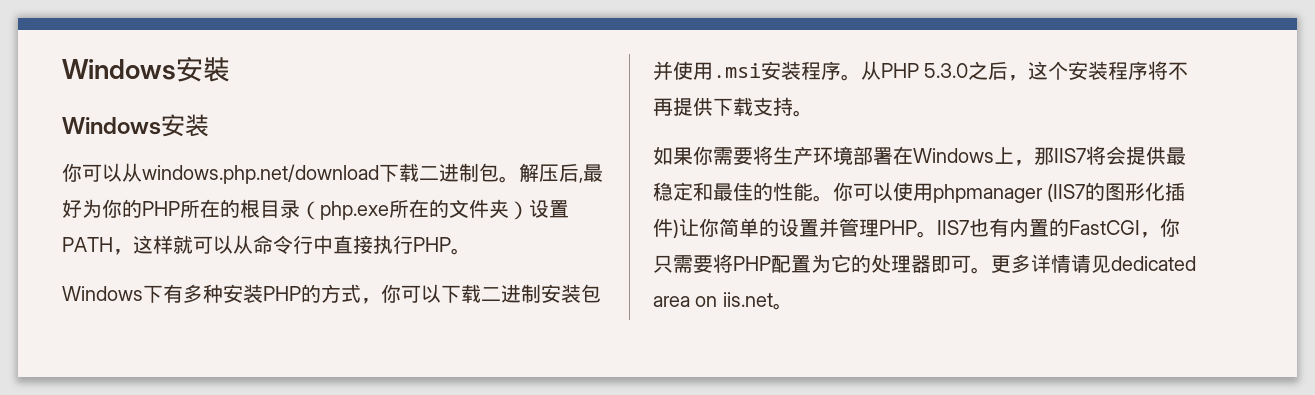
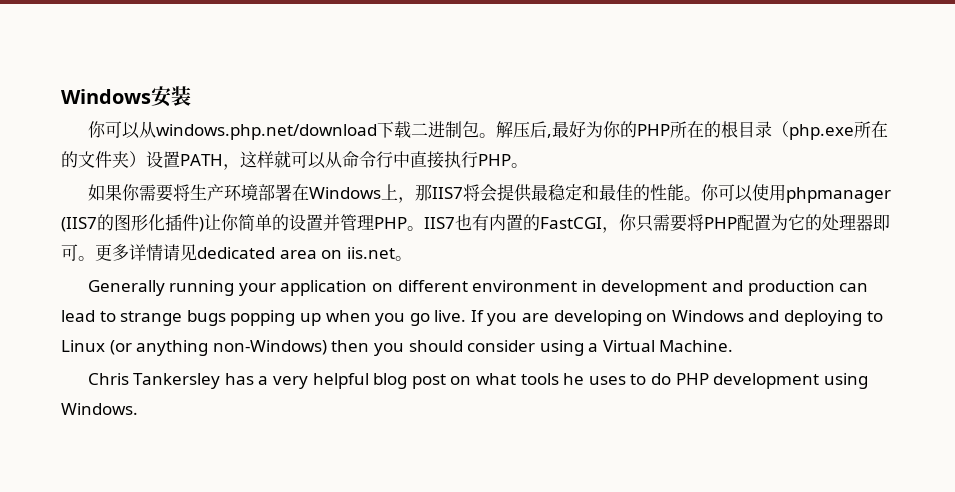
- Windows安裝
- Windows下有多种安装PHP的方式，你可以下载二进制安装包并使用.msi安装程序。从PHP 5.3.0之后，这个安装程序将不再提供下载支持。
+ Generally running your application on different environment in development and production can lead to strange bugs popping up when you go live. If you are developing on Windows and deploying to Linux (or anything non-Windows) then you should consider using a Virtual Machine.
+ Chris Tankersley has a very helpful blog post on what tools he uses to do PHP development using Windows.

